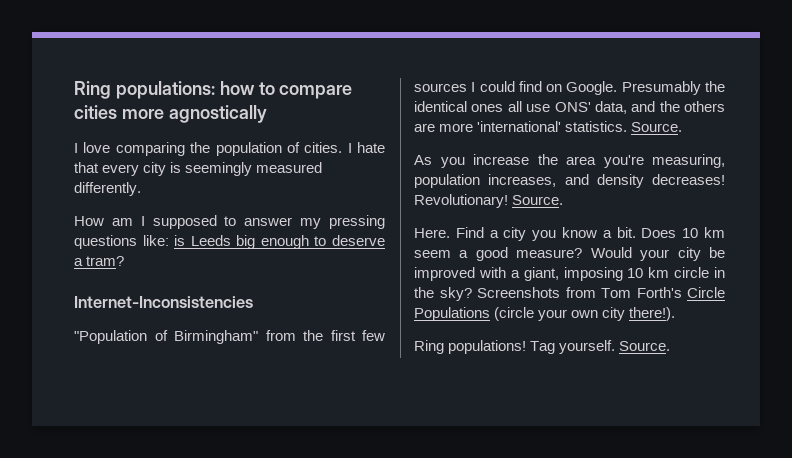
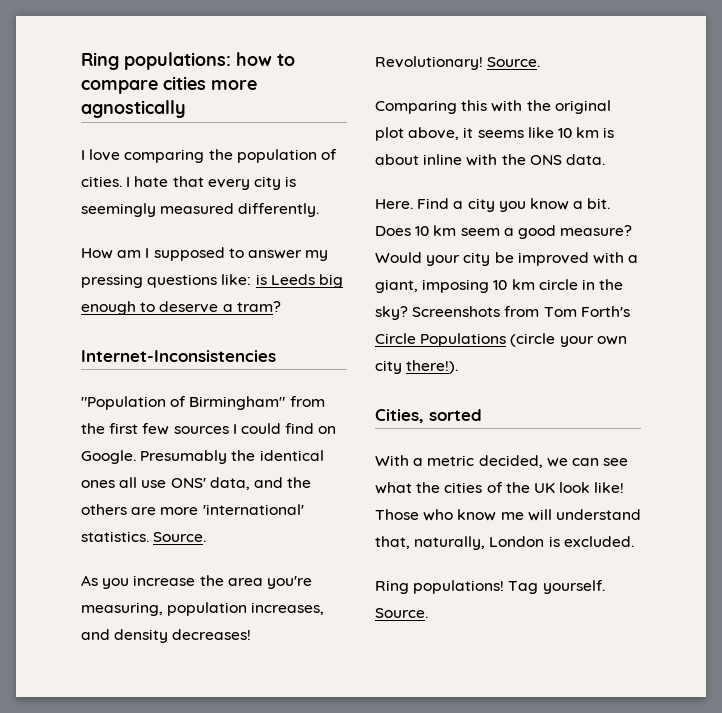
+ Comparing this with the original plot above, it seems like 10 km is about inline with the ONS data.
+ Cities, sorted
+ With a metric decided, we can see what the cities of the UK look like! Those who know me will understand that, naturally, London is excluded.

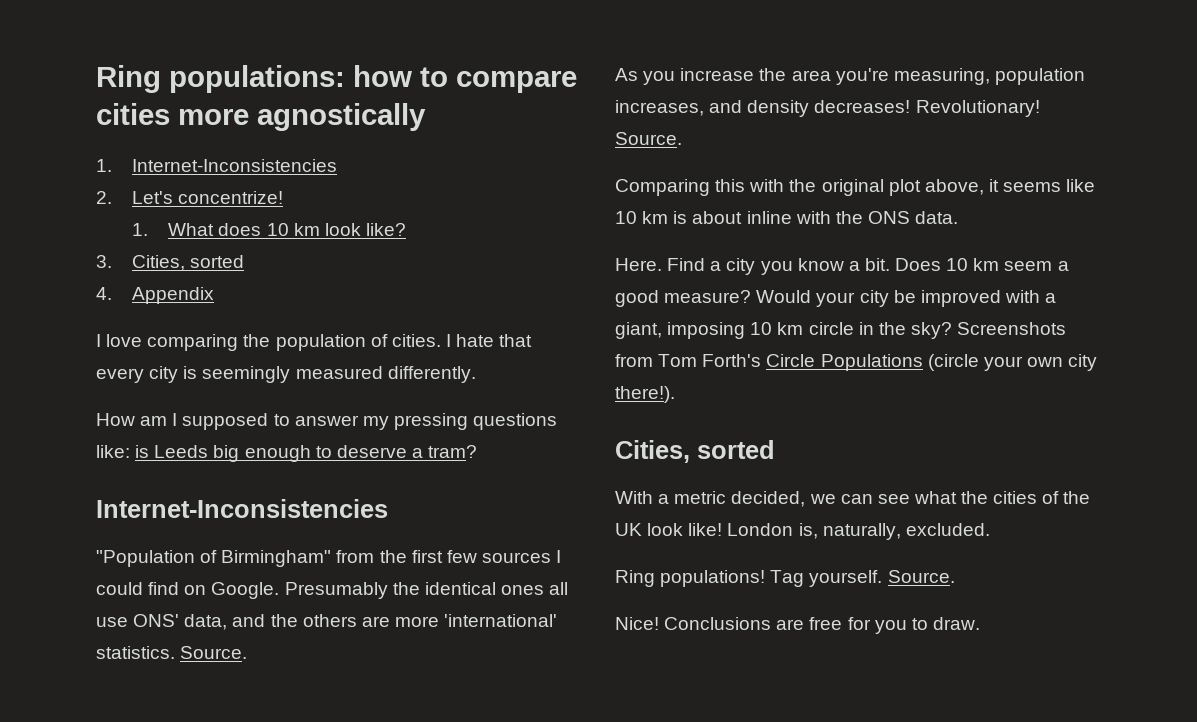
+ 1. Internet-Inconsistencies
+ 2. Let's concentrize!
+ 1. What does 10 km look like?
+ 3. Cities, sorted
+ 4. Appendix
- Those who know me will understand that, naturally, London is excluded.
+ London is, naturally, excluded.
+ Nice! Conclusions are free for you to draw.

